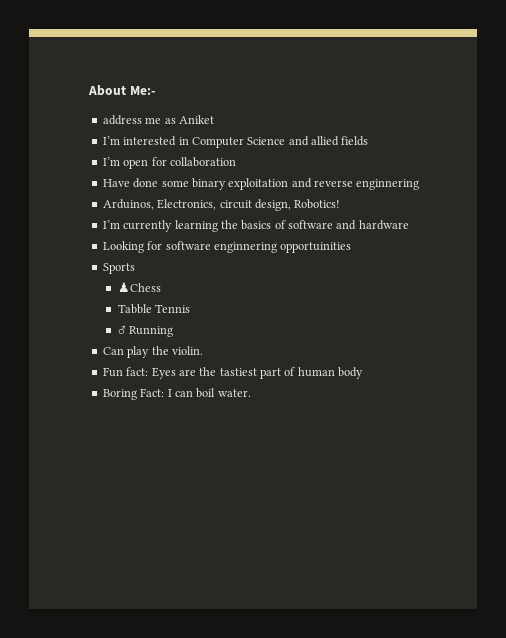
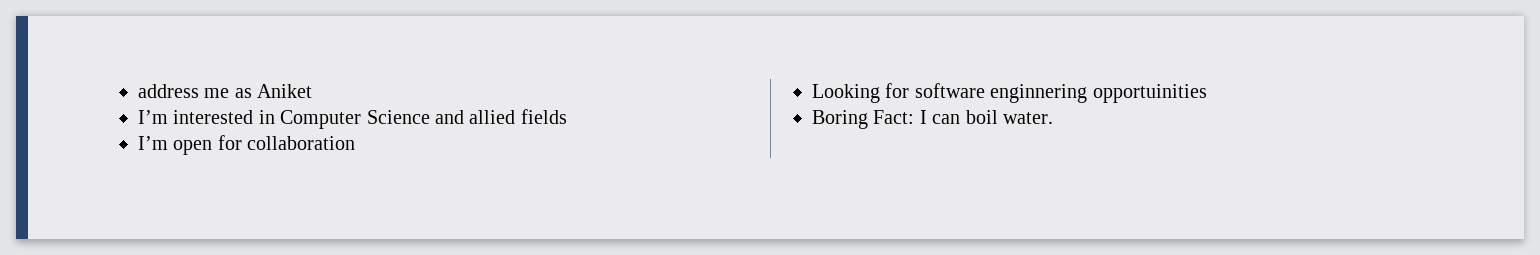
- About Me:-
- Have done some binary exploitation and reverse enginnering
- Arduinos, Electronics, circuit design, Robotics!
- I’m currently learning the basics of software and hardware
- Sports
- ♟Chess
- Tabble Tennis
- ♂ Running
- Can play the violin.
- Fun fact: Eyes are the tastiest part of human body

